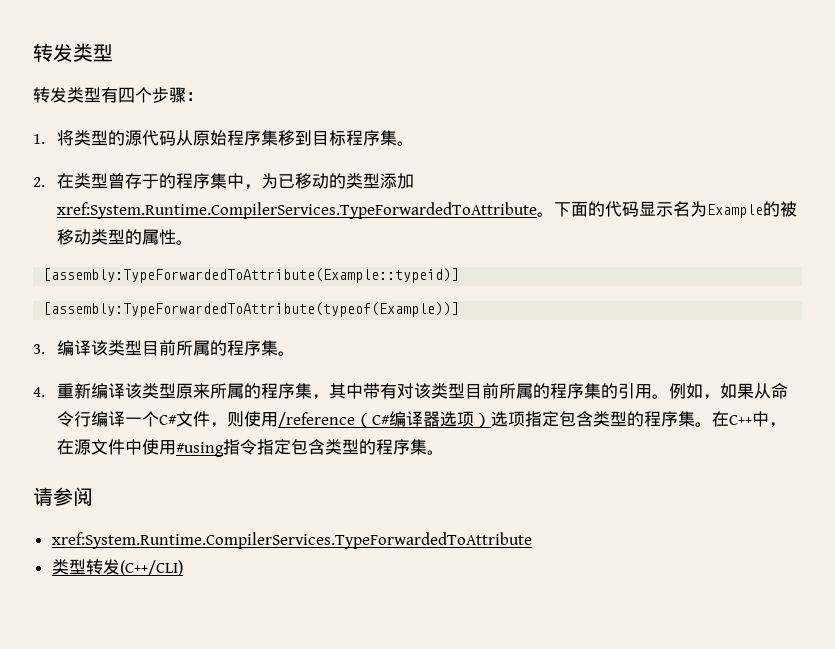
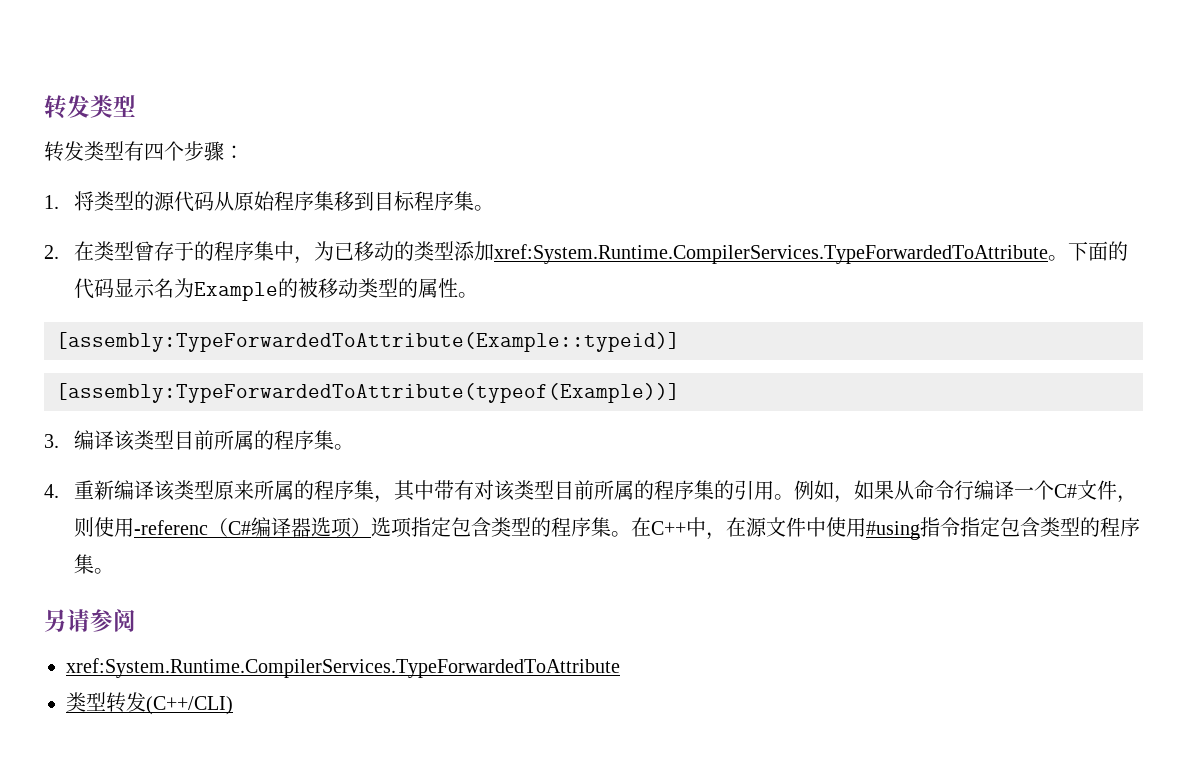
- 例如，如果从命令行编译一个C#文件，则使用/reference（C#编译器选项）选项指定包含类型的程序集。
+ 例如，如果从命令行编译一个C#文件，则使用-referenc（C#编译器选项）选项指定包含类型的程序集。
- 请参阅
+ 另请参阅

